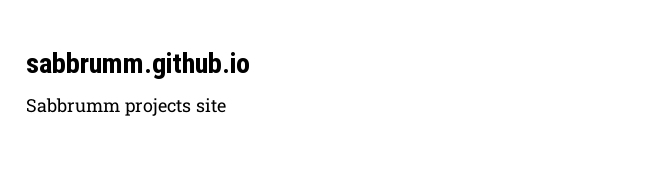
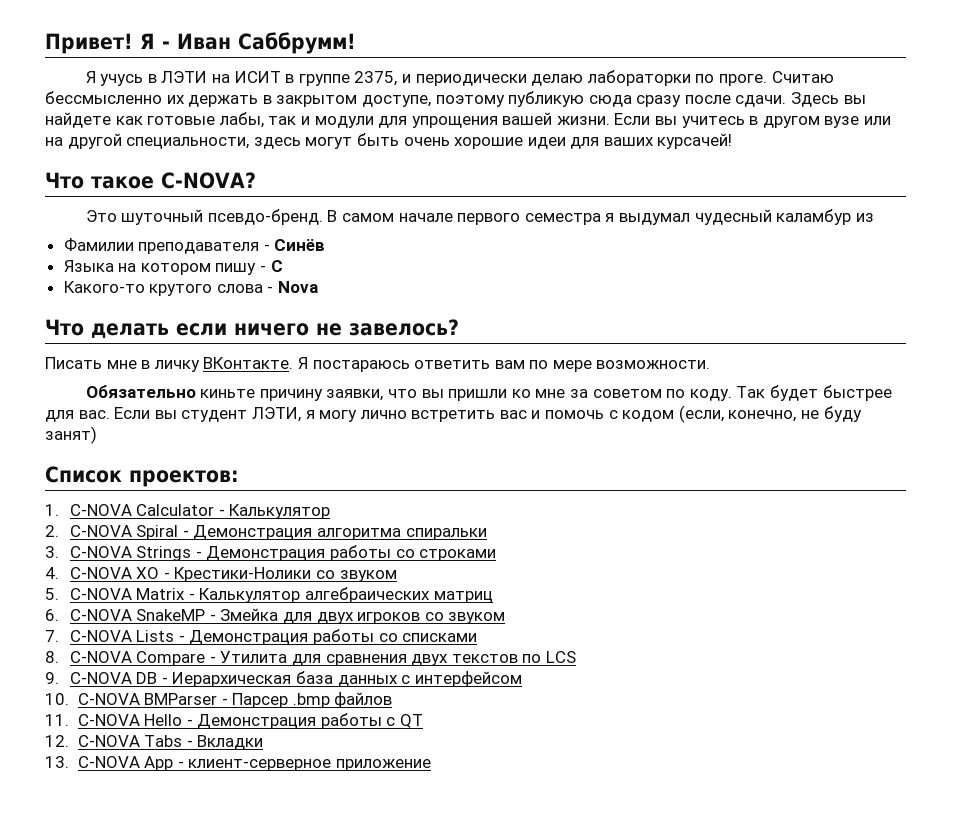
- sabbrumm.github.io
- Sabbrumm projects site
+ Привет! Я - Иван Саббрумм!
+ Я учусь в ЛЭТИ на ИСИТ в группе 2375, и периодически делаю лабораторки по проге. Считаю бессмысленно их держать в закрытом доступе, поэтому публикую сюда сразу после сдачи. Здесь вы найдете как готовые лабы, так и модули для упрощения вашей жизни. Если вы учитесь в другом вузе или на другой специальности, здесь могут быть очень хорошие идеи для ваших курсачей!
+ Что такое C-NOVA?
+ Это шуточный псевдо-бренд. В самом начале первого семестра я выдумал чудесный каламбур из
+ Фамилии преподавателя - Синёв
+ Языка на котором пишу - C
+ Какого-то крутого слова - Nova
+ Что делать если ничего не завелось?
+ Писать мне в личку ВКонтакте. Я постараюсь ответить вам по мере возможности.
+ Обязательно киньте причину заявки, что вы пришли ко мне за советом по коду. Так будет быстрее для вас. Если вы студент ЛЭТИ, я могу лично встретить вас и помочь с кодом (если, конечно, не буду занят)
+ Список проектов:
+ 1. C-NOVA Calculator - Калькулятор
+ 2. C-NOVA Spiral - Демонстрация алгоритма спиральки
+ 3. C-NOVA Strings - Демонстрация работы со строками
+ 4. C-NOVA XO - Крестики-Нолики со звуком
+ 5. C-NOVA Matrix - Калькулятор алгебраических матриц
+ 6. C-NOVA SnakeMP - Змейка для двух игроков со звуком
+ 7. C-NOVA Lists - Демонстрация работы со списками
+ 8. C-NOVA Compare - Утилита для сравнения двух текстов по LCS
+ 9. C-NOVA DB - Иерархическая база данных с интерфейсом
+ 10. C-NOVA BMParser - Парсер .bmp файлов
+ 11. C-NOVA Hello - Демонстрация работы с QT
+ 12. C-NOVA Tabs - Вкладки
+ 13. C-NOVA App - клиент-серверное приложение

